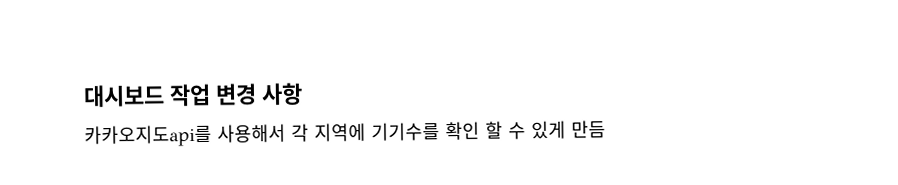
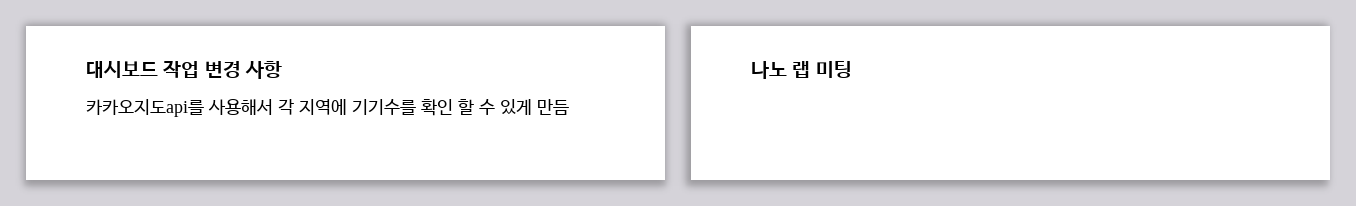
+ 나노 랩 미팅

